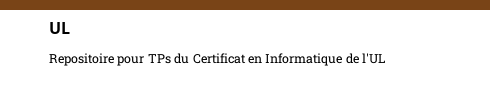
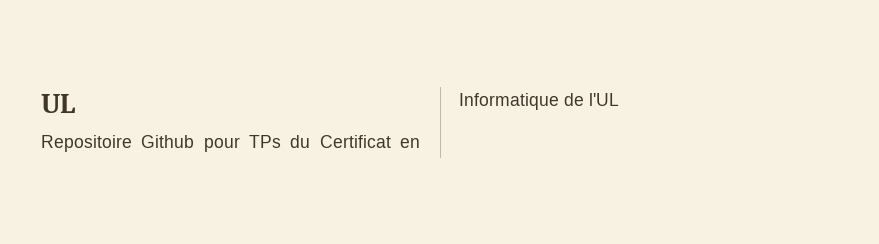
- Repositoire pour TPs du Certificat en Informatique de l'UL
+ Repositoire Github pour TPs du Certificat en Informatique de l'UL

